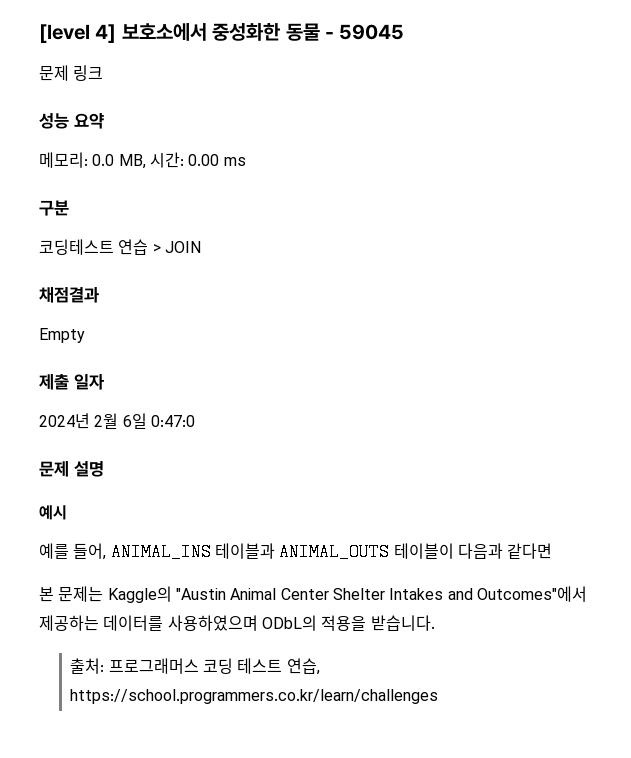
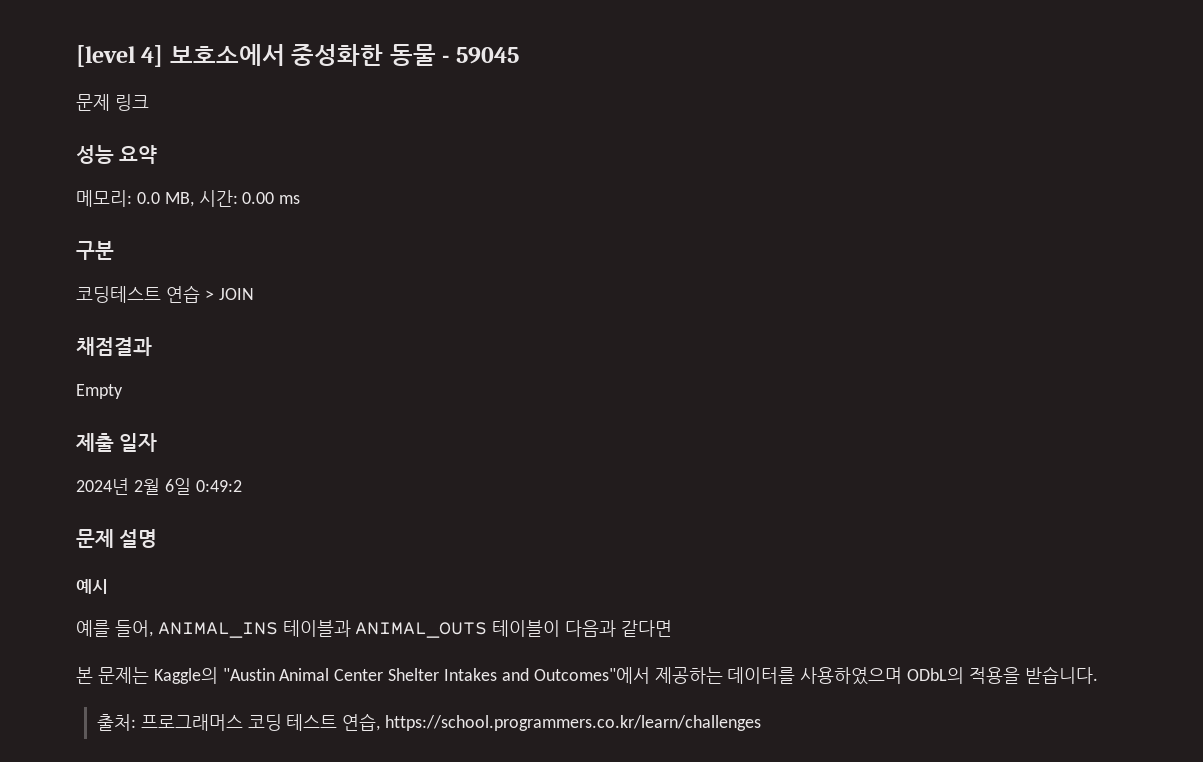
- 2024년 2월 6일 0:47:0
+ 2024년 2월 6일 0:49:2

